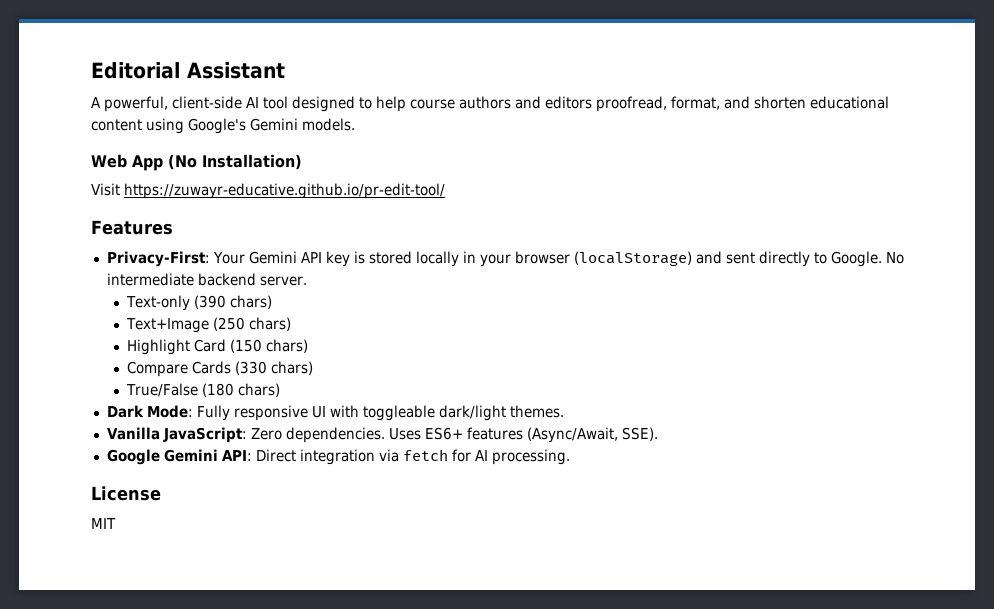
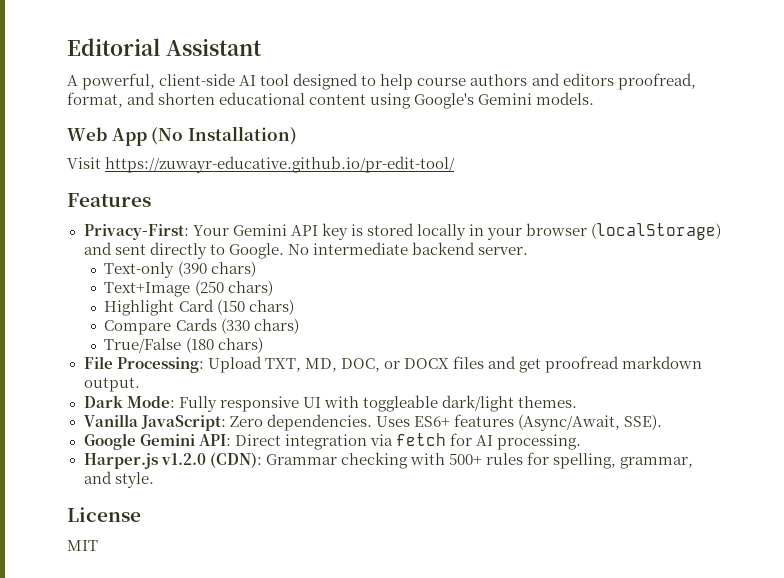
+ File Processing: Upload TXT, MD, DOC, or DOCX files and get proofread markdown output.
+ Harper.js v1.2.0 (CDN): Grammar checking with 500+ rules for spelling, grammar, and style.

